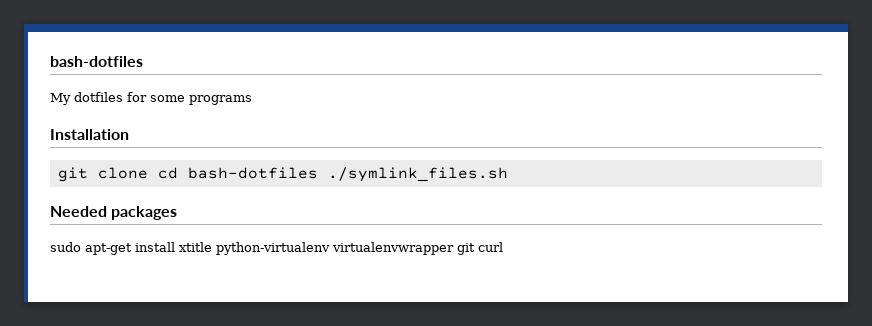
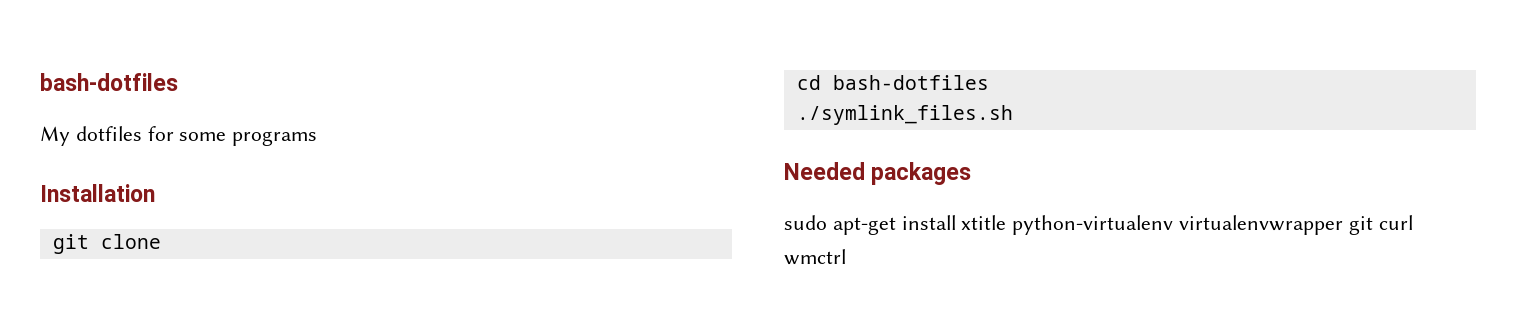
- git clone cd bash-dotfiles ./symlink_files.sh
+ git clone
+ cd bash-dotfiles
+ ./symlink_files.sh
- sudo apt-get install xtitle python-virtualenv virtualenvwrapper git curl
+ sudo apt-get install xtitle python-virtualenv virtualenvwrapper git curl wmctrl

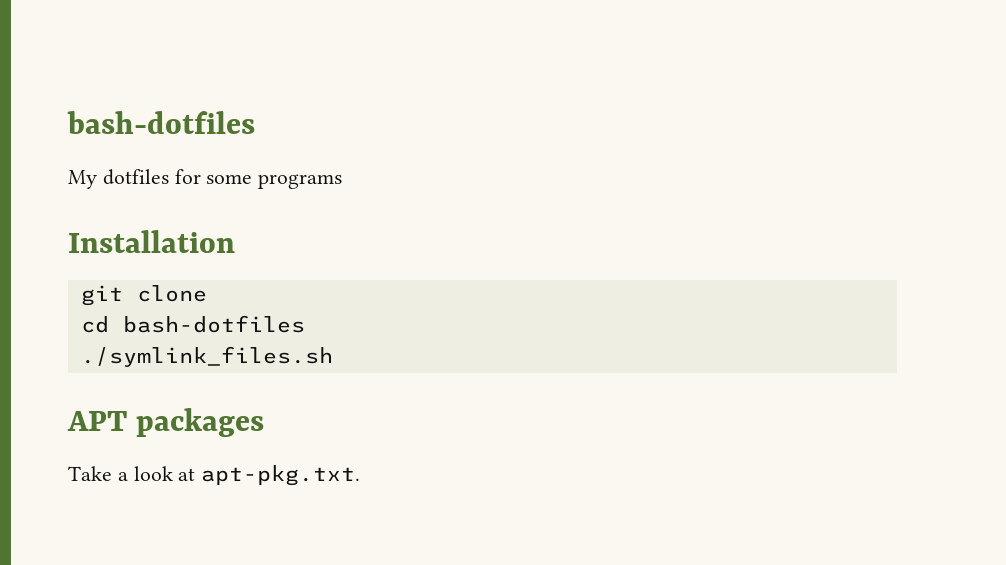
- Needed packages
+ APT packages
- sudo apt-get install xtitle python-virtualenv virtualenvwrapper git curl wmctrl
+ Take a look at apt-pkg.txt.

